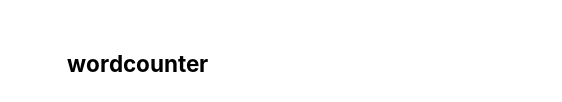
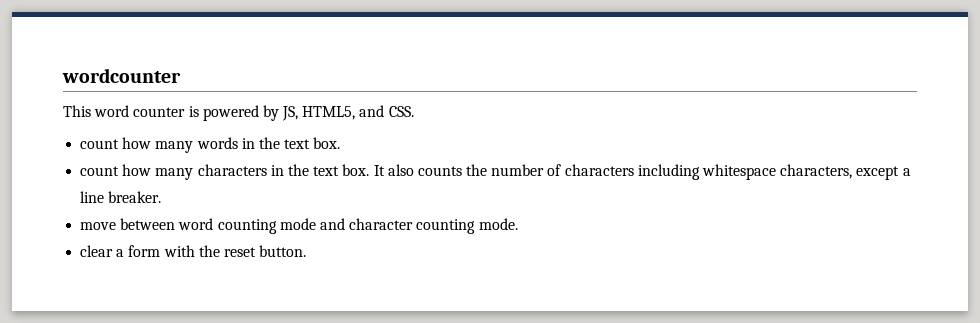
+ This word counter is powered by JS, HTML5, and CSS.
+ count how many words in the text box.
+ count how many characters in the text box. It also counts the number of characters including whitespace characters, except a line breaker.
+ move between word counting mode and character counting mode.
+ clear a form with the reset button.

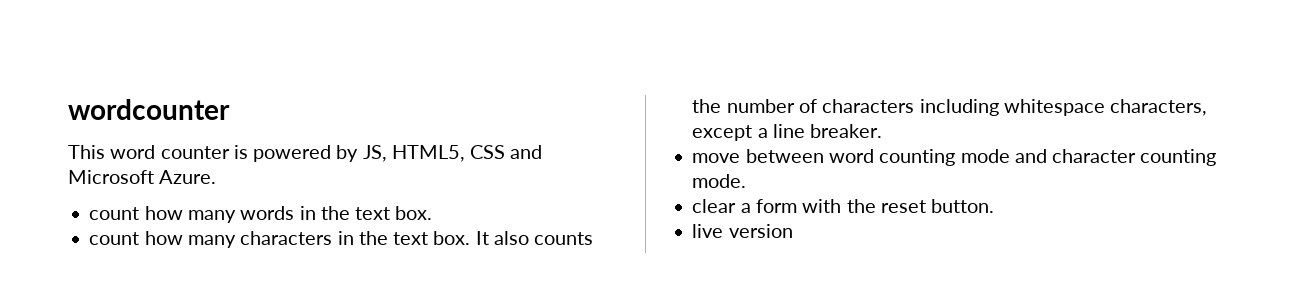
- This word counter is powered by JS, HTML5, and CSS.
+ This word counter is powered by JS, HTML5, CSS and Microsoft Azure.
+ live version

